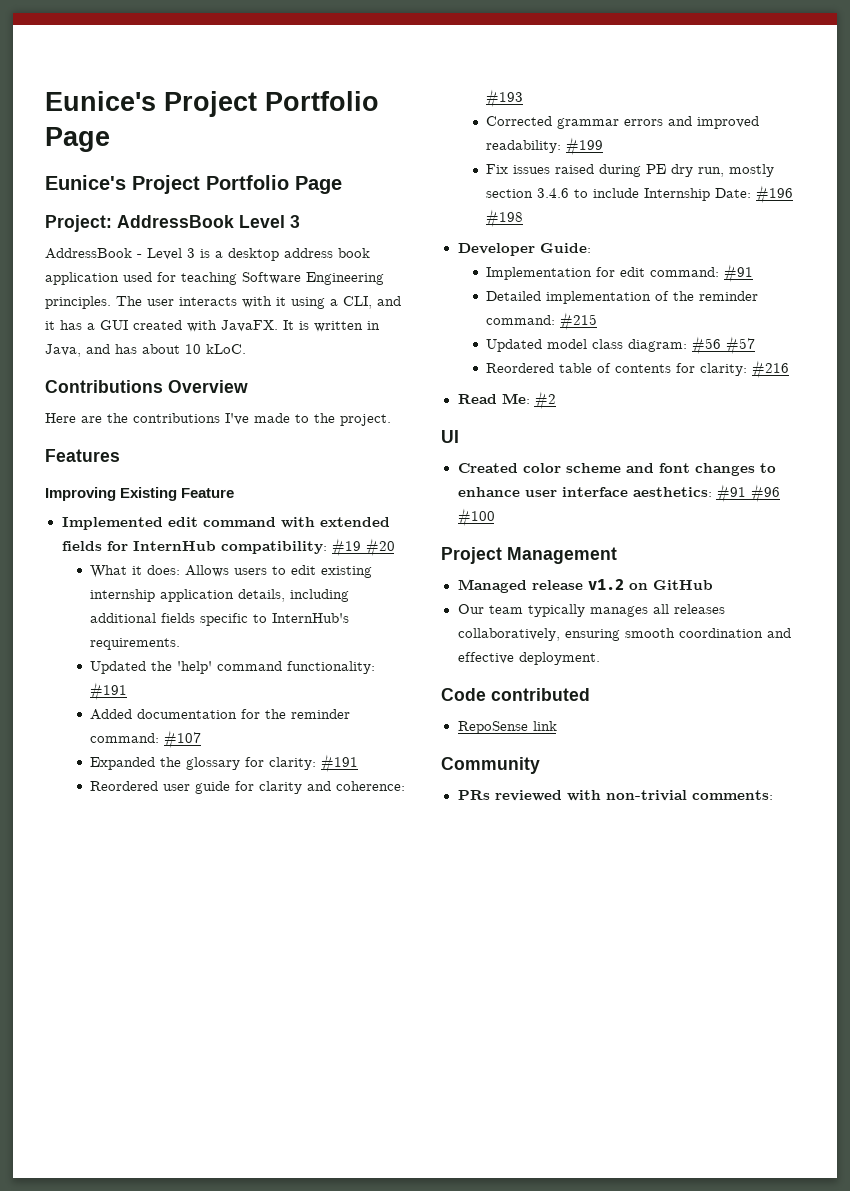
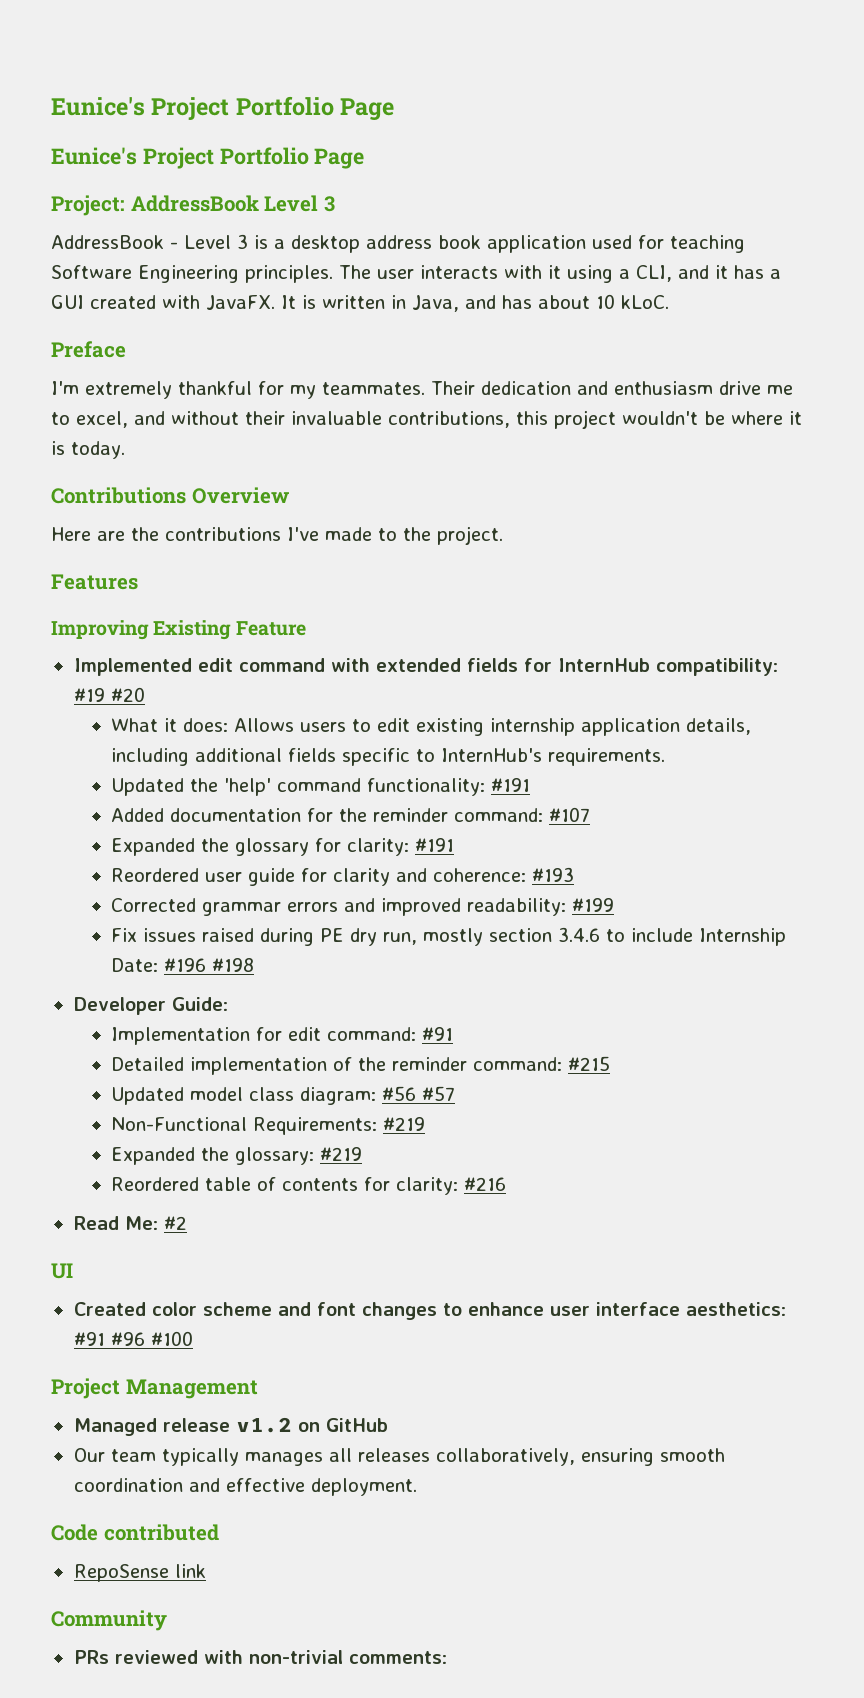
+ Preface
+ I'm extremely thankful for my teammates. Their dedication and enthusiasm drive me to excel, and without their invaluable contributions, this project wouldn't be where it is today.
+ Non-Functional Requirements: #219
+ Expanded the glossary: #219

